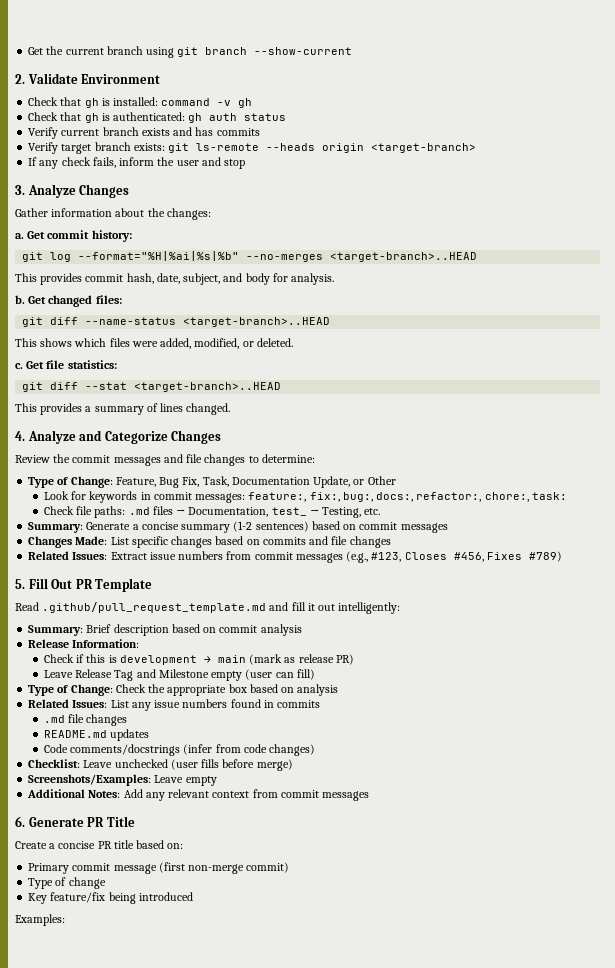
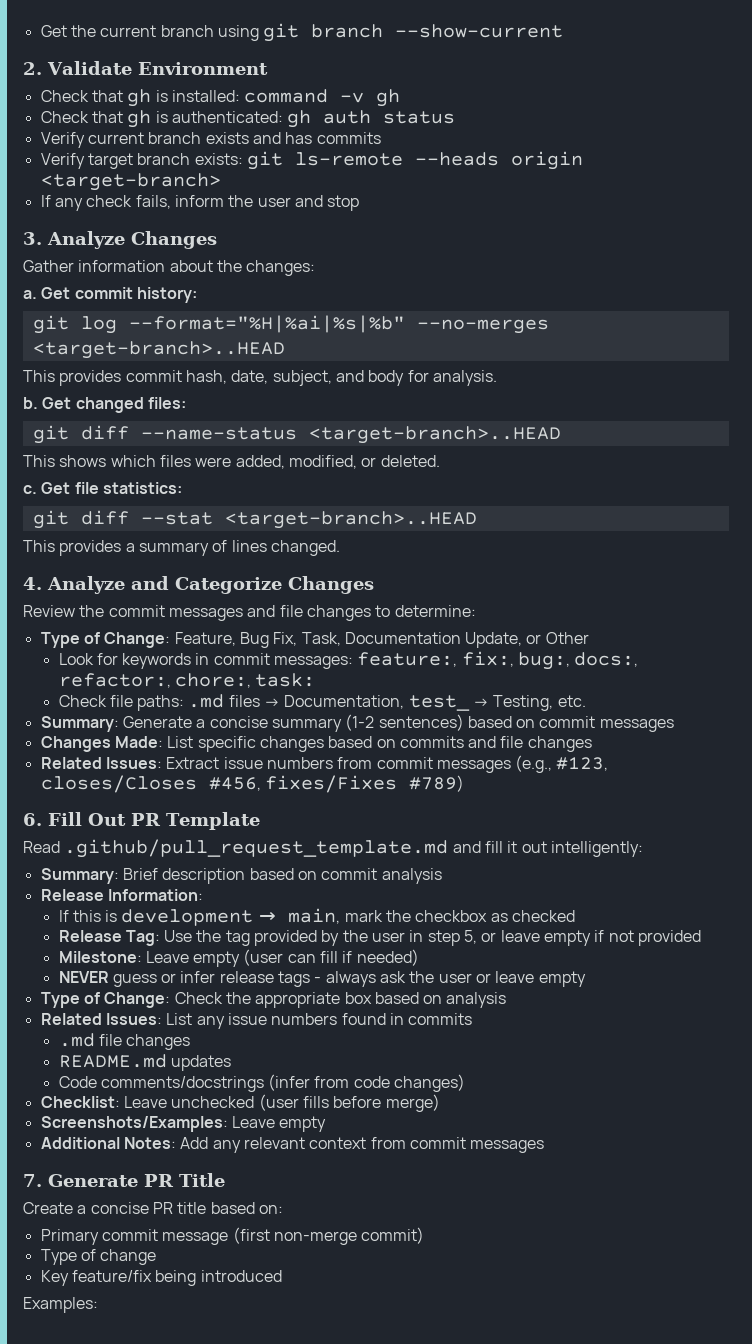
- Related Issues: Extract issue numbers from commit messages (e.g., #123, Closes #456, Fixes #789)
+ Related Issues: Extract issue numbers from commit messages (e.g., #123, closes/Closes #456, fixes/Fixes #789)
- 5. Fill Out PR Template
+ 6. Fill Out PR Template
- Check if this is development → main (mark as release PR)
- Leave Release Tag and Milestone empty (user can fill)
+ If this is development → main, mark the checkbox as checked
+ Release Tag: Use the tag provided by the user in step 5, or leave empty if not provided
+ Milestone: Leave empty (user can fill if needed)
+ NEVER guess or infer release tags - always ask the user or leave empty
- 6. Generate PR Title
+ 7. Generate PR Title

